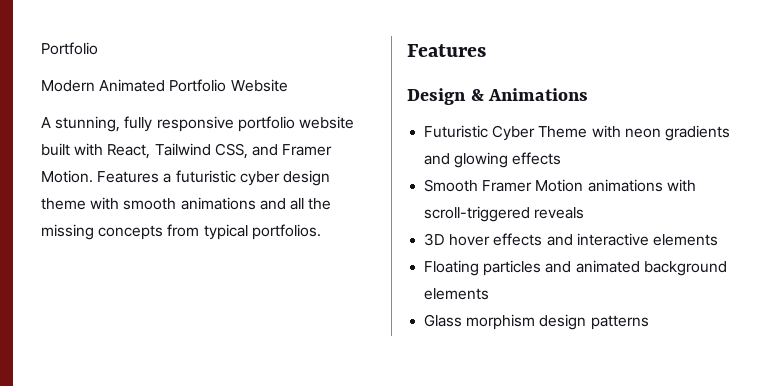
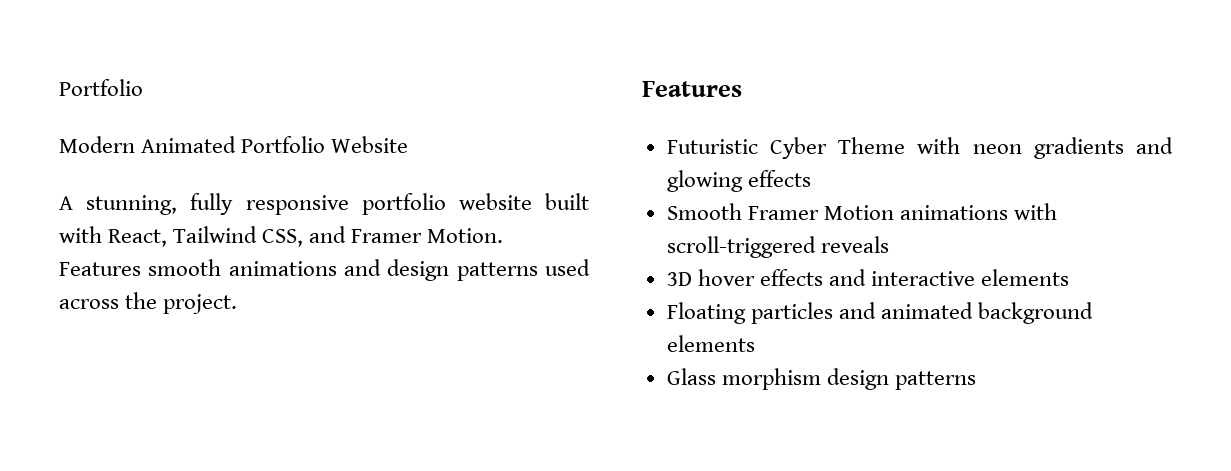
- Features a futuristic cyber design theme with smooth animations and all the missing concepts from typical portfolios.
+ Features smooth animations and design patterns used across the project.
  Features
- Design & Animations

